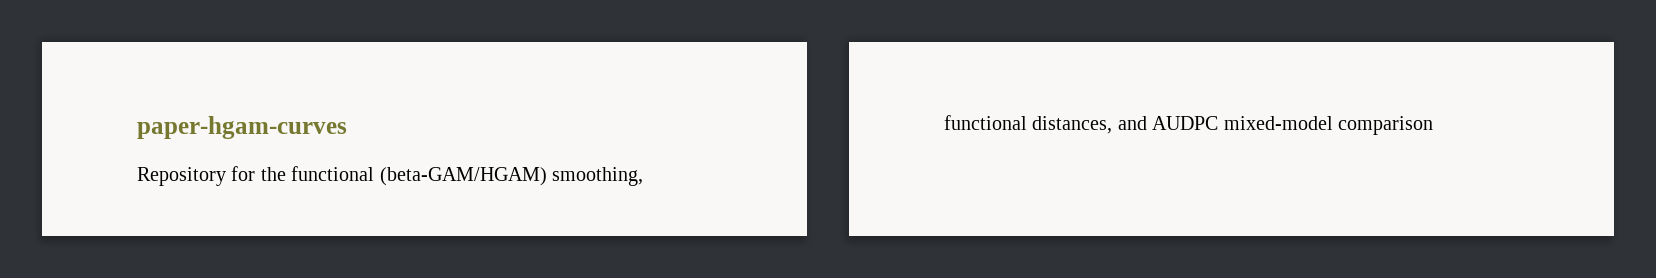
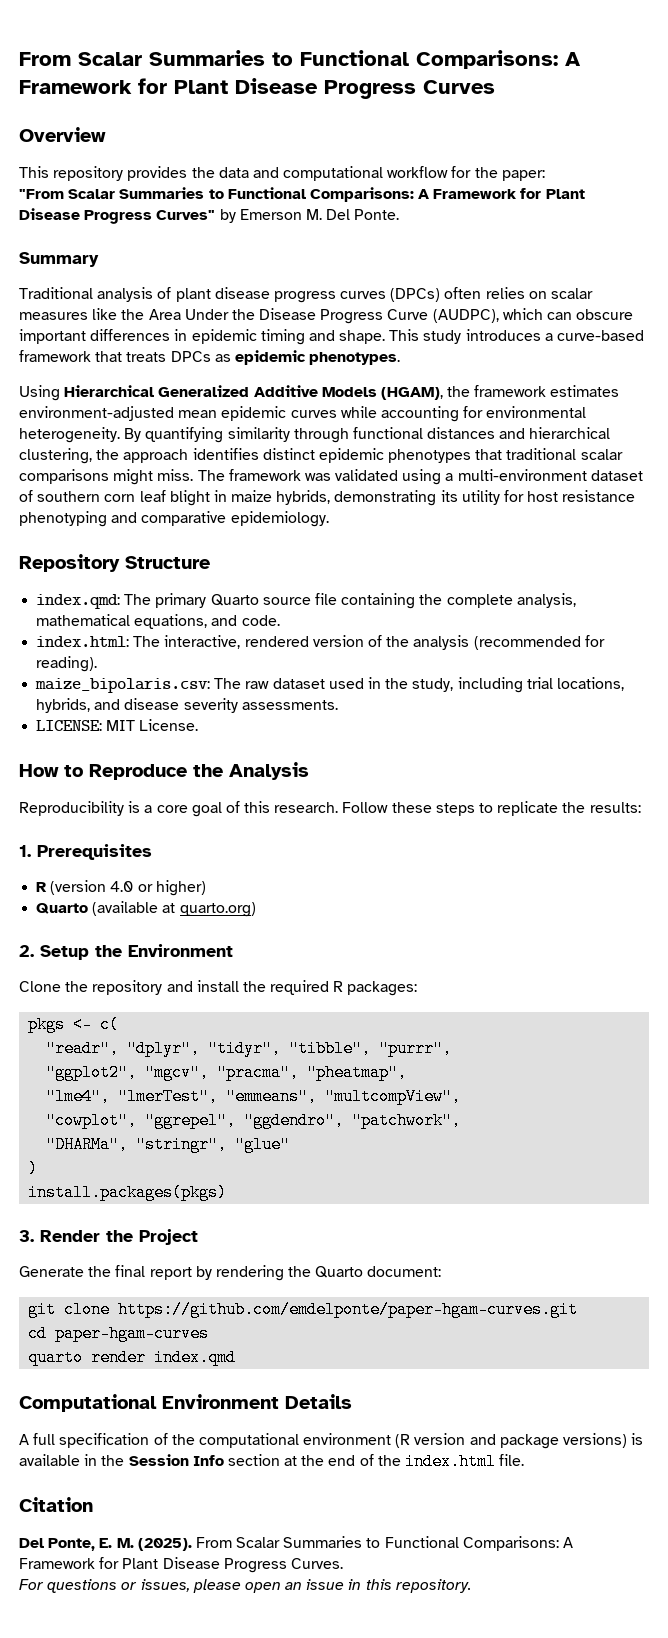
- paper-hgam-curves
- Repository for the functional (beta-GAM/HGAM) smoothing, functional distances, and AUDPC mixed-model comparison
+ From Scalar Summaries to Functional Comparisons: A Framework for Plant Disease Progress Curves
+ Overview
+ This repository provides the data and computational workflow for the paper:
+ "From Scalar Summaries to Functional Comparisons: A Framework for Plant Disease Progress Curves" by Emerson M. Del Ponte.
+ Summary
+ Traditional analysis of plant disease progress curves (DPCs) often relies on scalar measures like the Area Under the Disease Progress Curve (AUDPC), which can obscure important differences in epidemic timing and shape. This study introduces a curve-based framework that treats DPCs as epidemic phenotypes.
+ Using Hierarchical Generalized Additive Models (HGAM), the framework estimates environment-adjusted mean epidemic curves while accounting for environmental heterogeneity. By quantifying similarity through functional distances and hierarchical clustering, the approach identifies distinct epidemic phenotypes that traditional scalar comparisons might miss. The framework was validated using a multi-environment dataset of southern corn leaf blight in maize hybrids, demonstrating its utility for host resistance phenotyping and comparative epidemiology.
+ Repository Structure
+ index.qmd: The primary Quarto source file containing the complete analysis, mathematical equations, and code.
+ index.html: The interactive, rendered version of the analysis (recommended for reading).
+ maize_bipolaris.csv: The raw dataset used in the study, including trial locations, hybrids, and disease severity assessments.
+ LICENSE: MIT License.
+ How to Reproduce the Analysis
+ Reproducibility is a core goal of this research. Follow these steps to replicate the results:
+ 1. Prerequisites
+ R (version 4.0 or higher)
+ Quarto (available at quarto.org)
+ 2. Setup the Environment
+ Clone the repository and install the required R packages:
+ pkgs <- c(
+ "readr", "dplyr", "tidyr", "tibble", "purrr",
+ "ggplot2", "mgcv", "pracma", "pheatmap",
+ "lme4", "lmerTest", "emmeans", "multcompView",
+ "cowplot", "ggrepel", "ggdendro", "patchwork",
+ "DHARMa", "stringr", "glue"
+ )
+ install.packages(pkgs)
+ 3. Render the Project
+ Generate the final report by rendering the Quarto document:
+ git clone https://github.com/emdelponte/paper-hgam-curves.git
+ cd paper-hgam-curves
+ quarto render index.qmd
+ Computational Environment Details
+ A full specification of the computational environment (R version and package versions) is available in the Session Info section at the end of the index.html file.
+ Citation
+ Del Ponte, E. M. (2025). From Scalar Summaries to Functional Comparisons: A Framework for Plant Disease Progress Curves.
+ For questions or issues, please open an issue in this repository.

